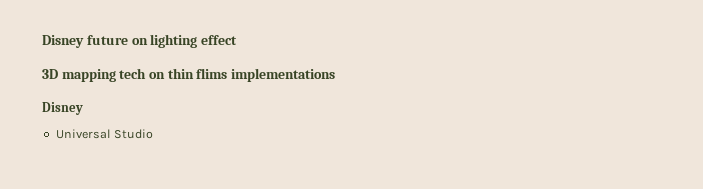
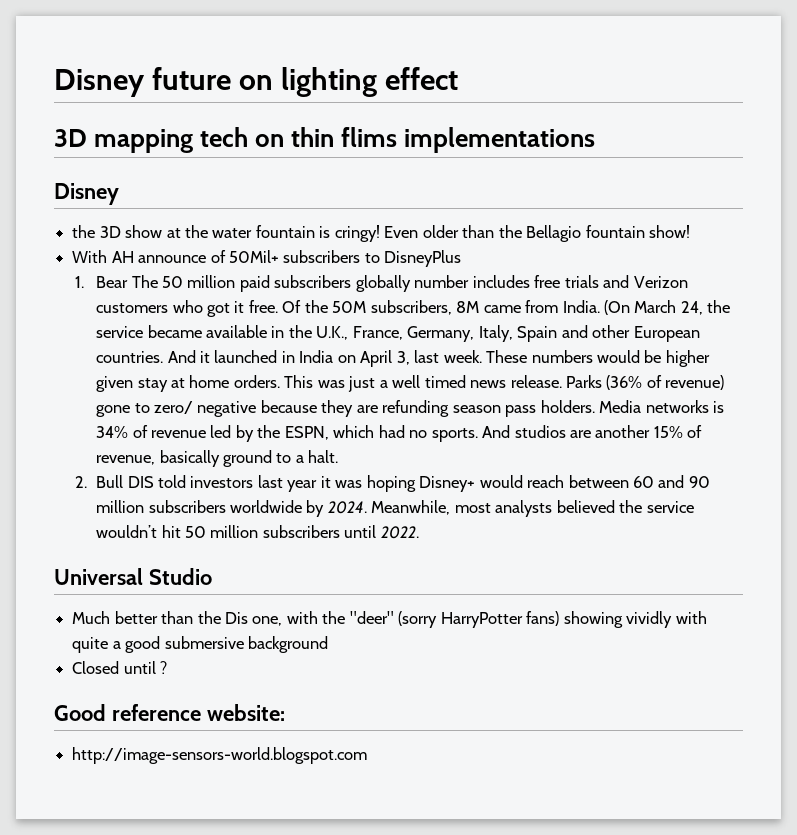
+ the 3D show at the water fountain is cringy! Even older than the Bellagio fountain show!
+ With AH announce of 50Mil+ subscribers to DisneyPlus
+ 1. Bear The 50 million paid subscribers globally number includes free trials and Verizon customers who got it free. Of the 50M subscribers, 8M came from India. (On March 24, the service became available in the U.K., France, Germany, Italy, Spain and other European countries. And it launched in India on April 3, last week. These numbers would be higher given stay at home orders. This was just a well timed news release. Parks (36% of revenue) gone to zero/ negative because they are refunding season pass holders. Media networks is 34% of revenue led by the ESPN, which had no sports. And studios are another 15% of revenue, basically ground to a halt.
+ 2. Bull DIS told investors last year it was hoping Disney+ would reach between 60 and 90 million subscribers worldwide by 2024. Meanwhile, most analysts believed the service wouldn’t hit 50 million subscribers until 2022.
  Universal Studio
+ Much better than the Dis one, with the "deer" (sorry HarryPotter fans) showing vividly with quite a good submersive background
+ Closed until ?
+ Good reference website:
+ http://image-sensors-world.blogspot.com

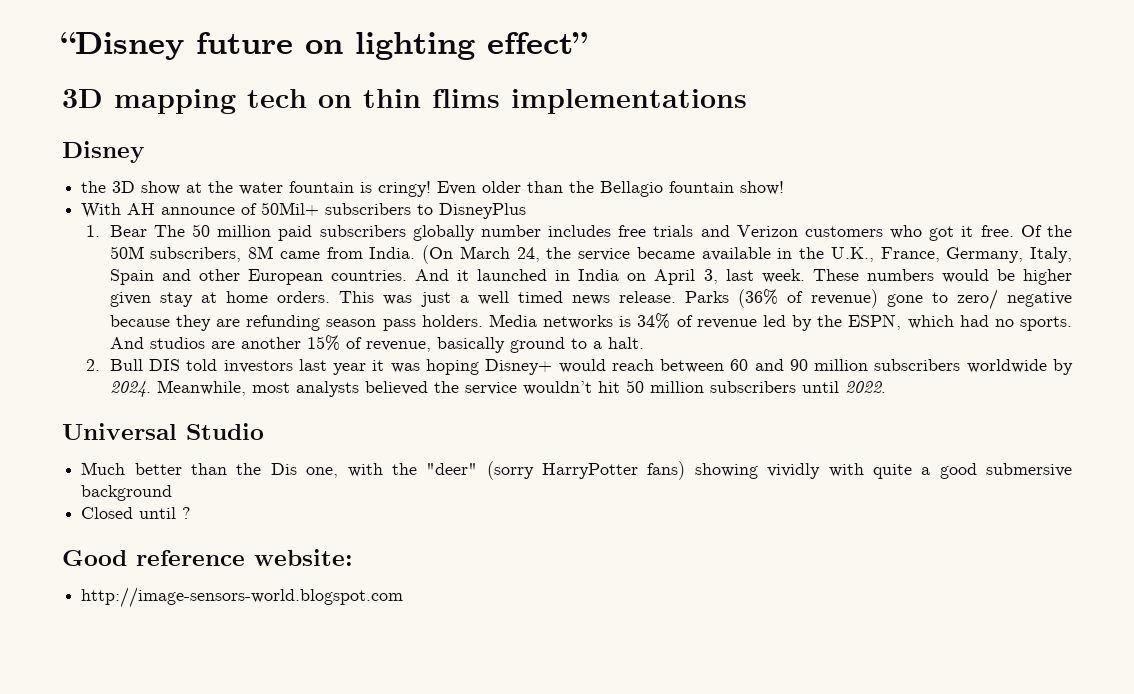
- Disney future on lighting effect
+ “Disney future on lighting effect”

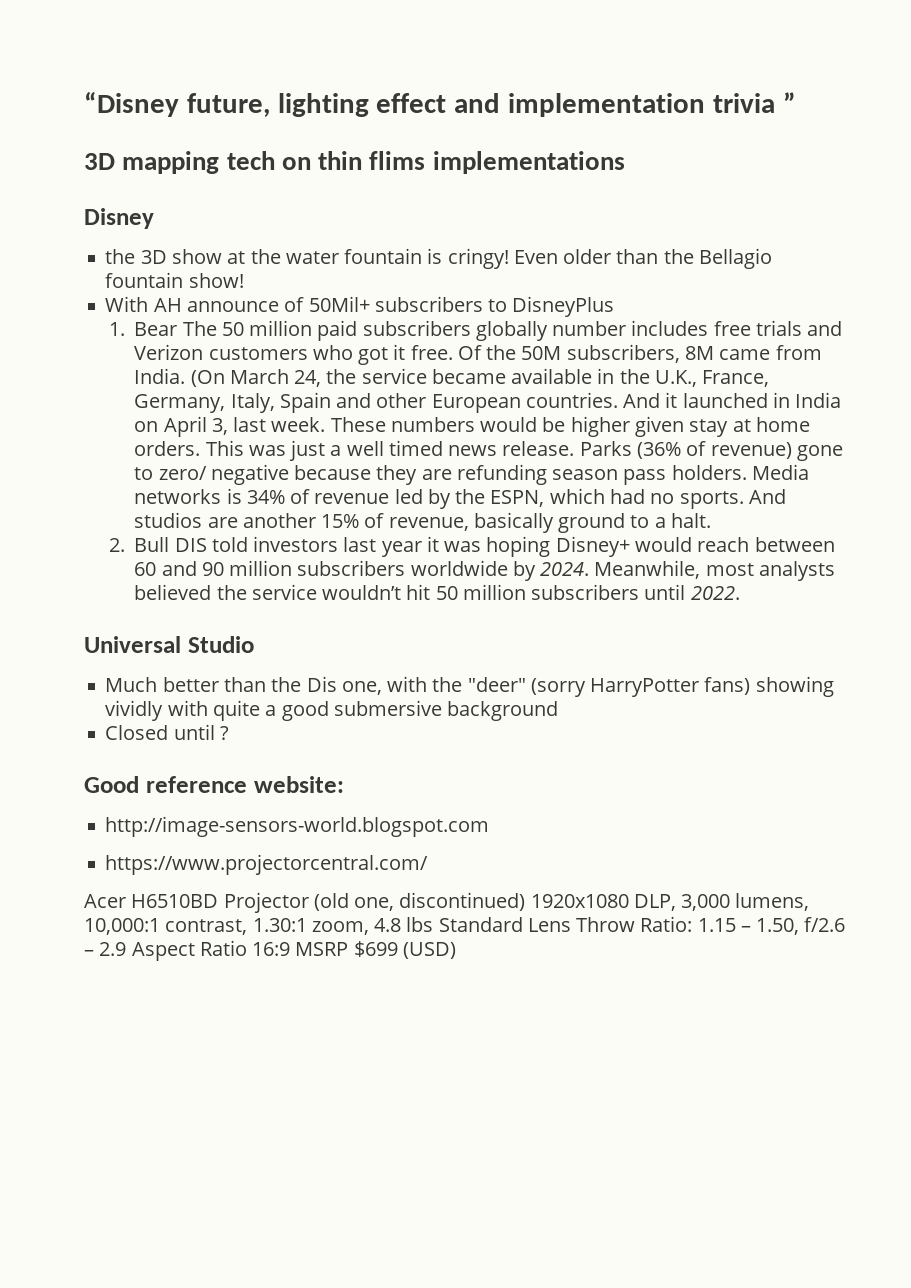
- “Disney future on lighting effect”
+ “Disney future, lighting effect and implementation trivia ”
+ https://www.projectorcentral.com/
+ Acer H6510BD Projector (old one, discontinued) 1920x1080 DLP, 3,000 lumens, 10,000:1 contrast, 1.30:1 zoom, 4.8 lbs Standard Lens Throw Ratio: 1.15 – 1.50, f/2.6 – 2.9 Aspect Ratio 16:9 MSRP $699 (USD)

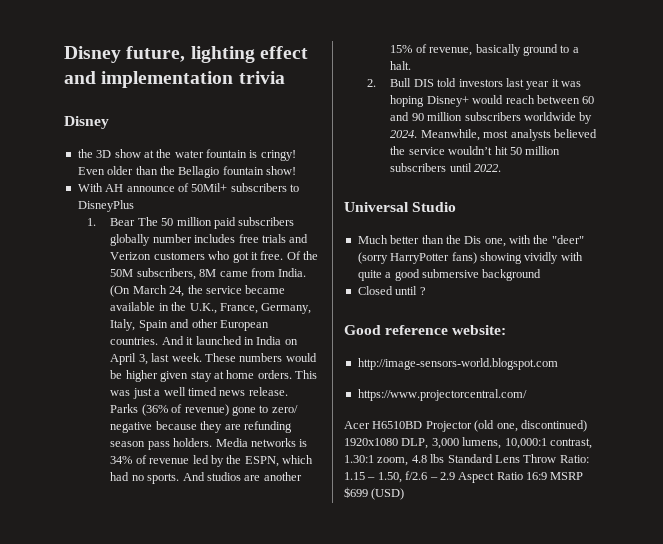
- “Disney future, lighting effect and implementation trivia ”
- 3D mapping tech on thin flims implementations
+ Disney future, lighting effect and implementation trivia

